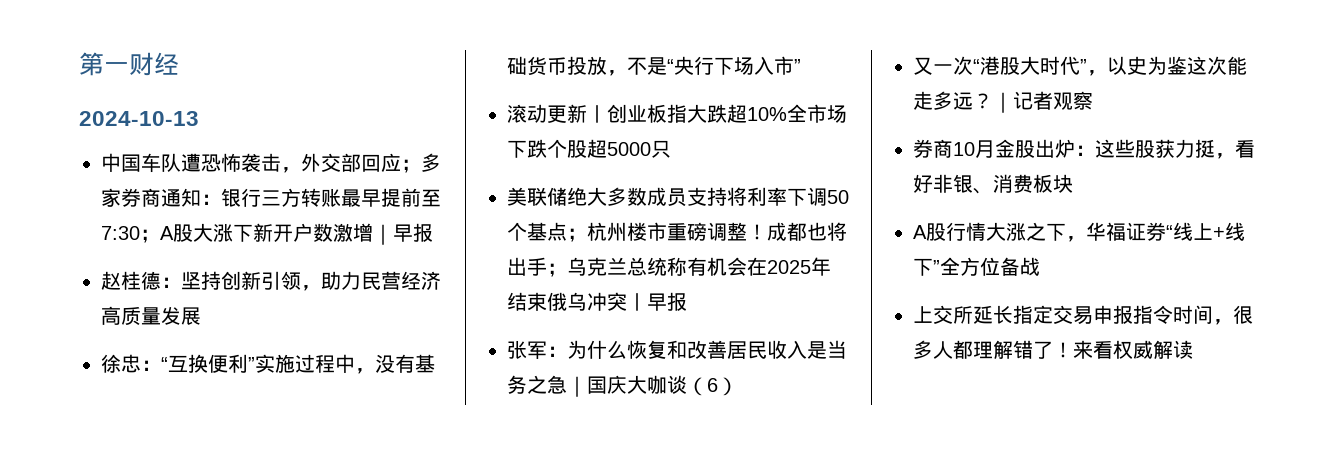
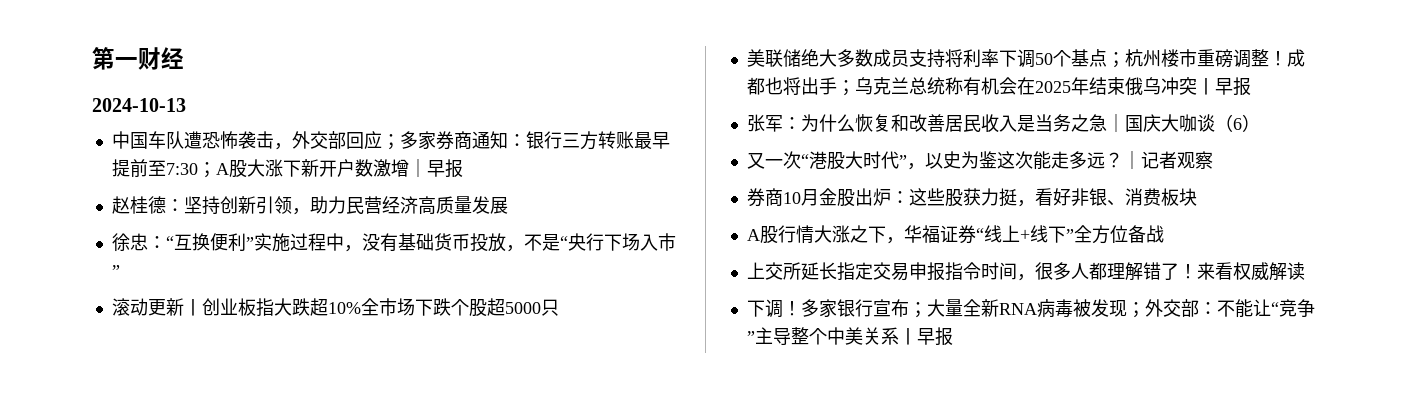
+ 下调！多家银行宣布；大量全新RNA病毒被发现；外交部：不能让“竞争”主导整个中美关系丨早报

